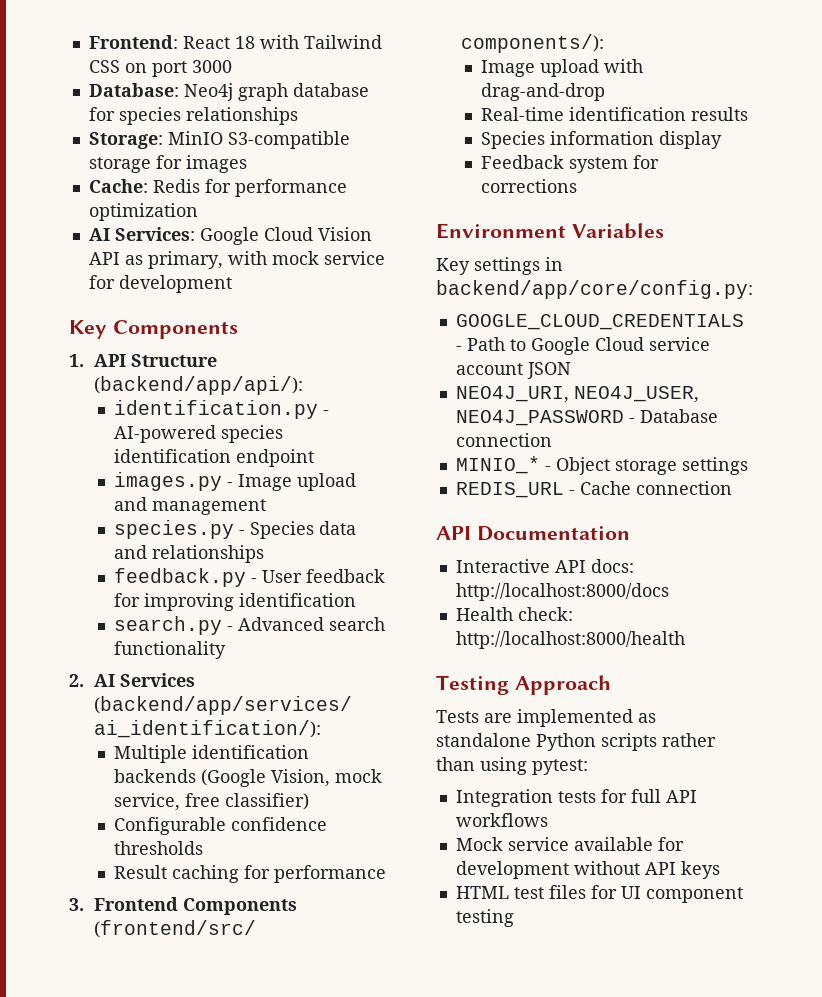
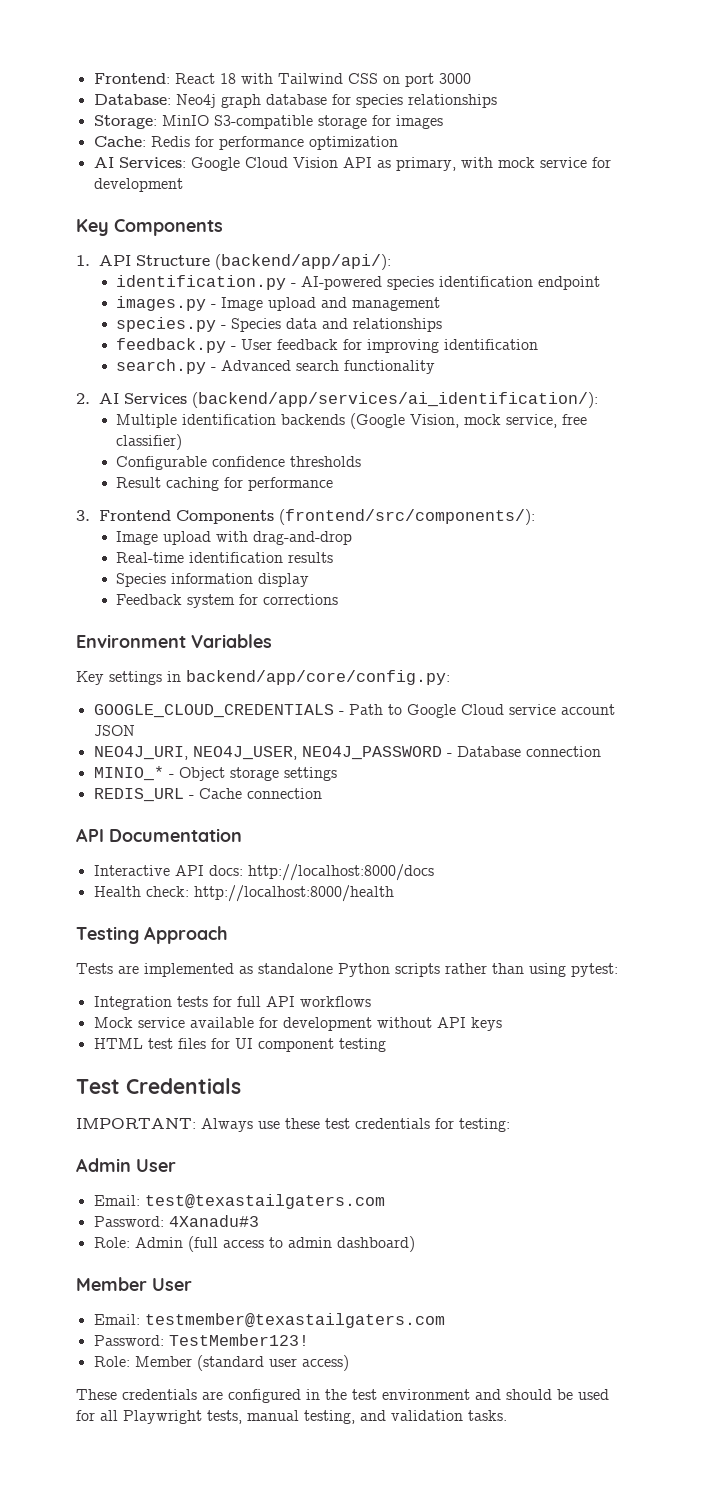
+ Test Credentials
+ IMPORTANT: Always use these test credentials for testing:
+ Admin User
+ Email: test@texastailgaters.com
+ Password: 4Xanadu#3
+ Role: Admin (full access to admin dashboard)
+ Member User
+ Email: testmember@texastailgaters.com
+ Password: TestMember123!
+ Role: Member (standard user access)
+ These credentials are configured in the test environment and should be used for all Playwright tests, manual testing, and validation tasks.

